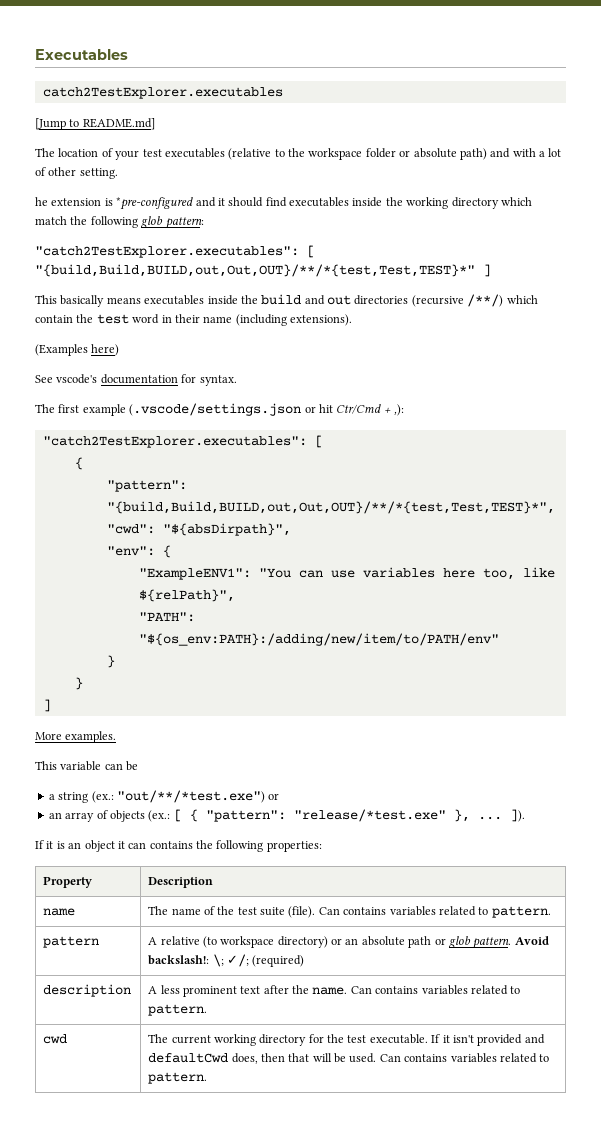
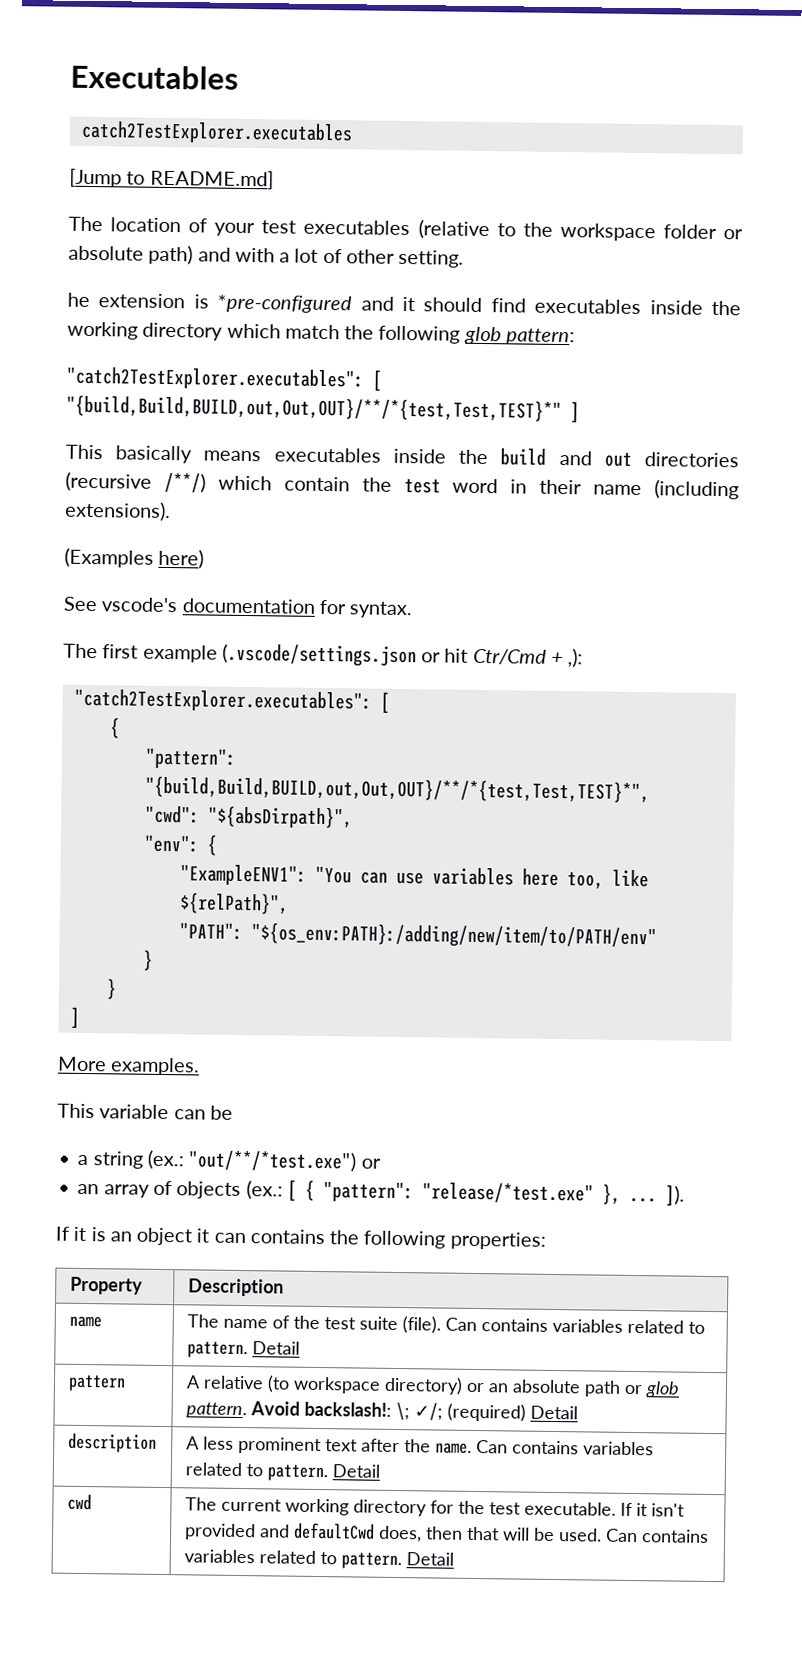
- name | The name of the test suite (file). Can contains variables related to pattern.
+ name | The name of the test suite (file). Can contains variables related to pattern. Detail
- pattern | A relative (to workspace directory) or an absolute path or glob pattern. Avoid backslash!: \; ✓/; (required)
+ pattern | A relative (to workspace directory) or an absolute path or glob pattern. Avoid backslash!: \; ✓/; (required) Detail
- description | A less prominent text after the name. Can contains variables related to pattern.
+ description | A less prominent text after the name. Can contains variables related to pattern. Detail
- cwd | The current working directory for the test executable. If it isn't provided and defaultCwd does, then that will be used. Can contains variables related to pattern.
+ cwd | The current working directory for the test executable. If it isn't provided and defaultCwd does, then that will be used. Can contains variables related to pattern. Detail

